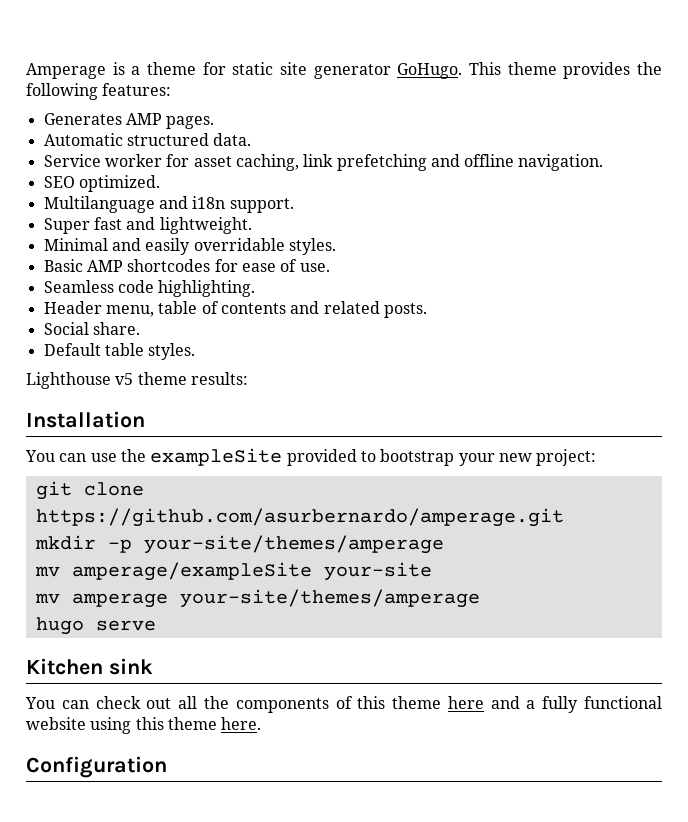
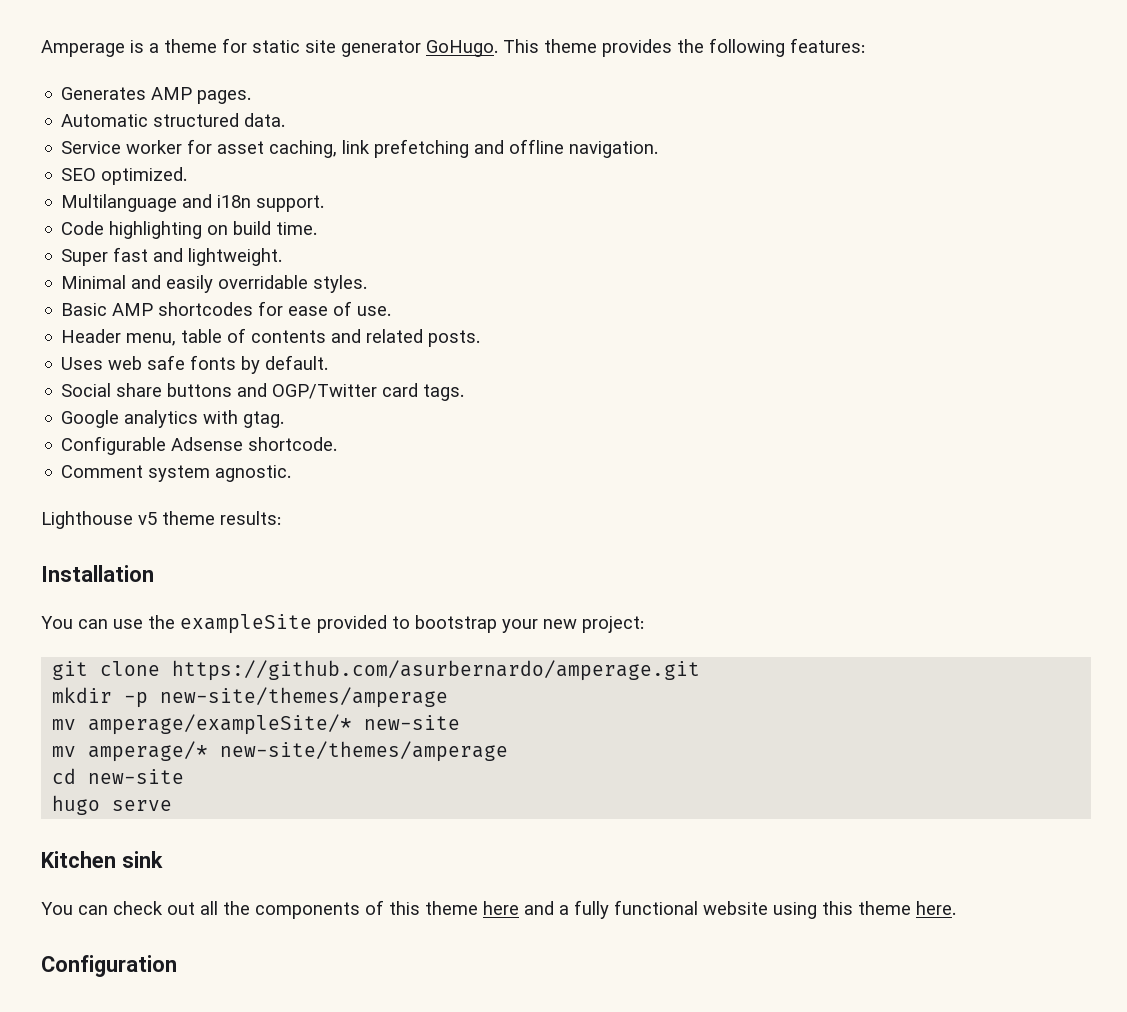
+ Code highlighting on build time.
- Seamless code highlighting.
- Social share.
- Default table styles.
+ Uses web safe fonts by default.
+ Social share buttons and OGP/Twitter card tags.
+ Google analytics with gtag.
+ Configurable Adsense shortcode.
+ Comment system agnostic.
- mkdir -p your-site/themes/amperage
- mv amperage/exampleSite your-site
- mv amperage your-site/themes/amperage
+ mkdir -p new-site/themes/amperage
+ mv amperage/exampleSite/* new-site
+ mv amperage/* new-site/themes/amperage
+ cd new-site

